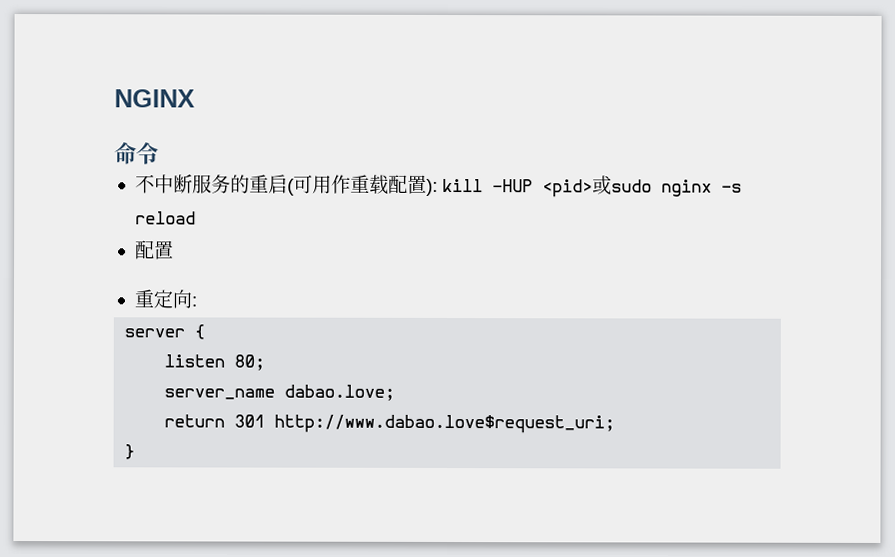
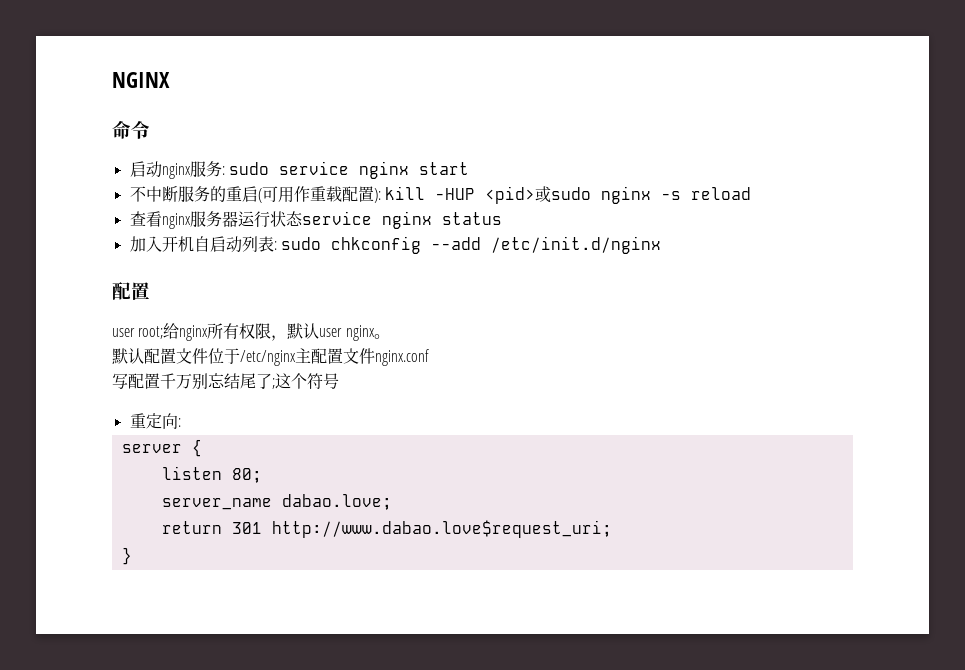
+ 启动nginx服务: sudo service nginx start
  不中断服务的重启(可用作重载配置): kill -HUP <pid>或sudo nginx -s reload
+ 查看nginx服务器运行状态service nginx status
+ 加入开机自启动列表: sudo chkconfig --add /etc/init.d/nginx
  配置
+ user root;给nginx所有权限，默认user nginx。
+ 默认配置文件位于/etc/nginx主配置文件nginx.conf
+ 写配置千万别忘结尾了;这个符号

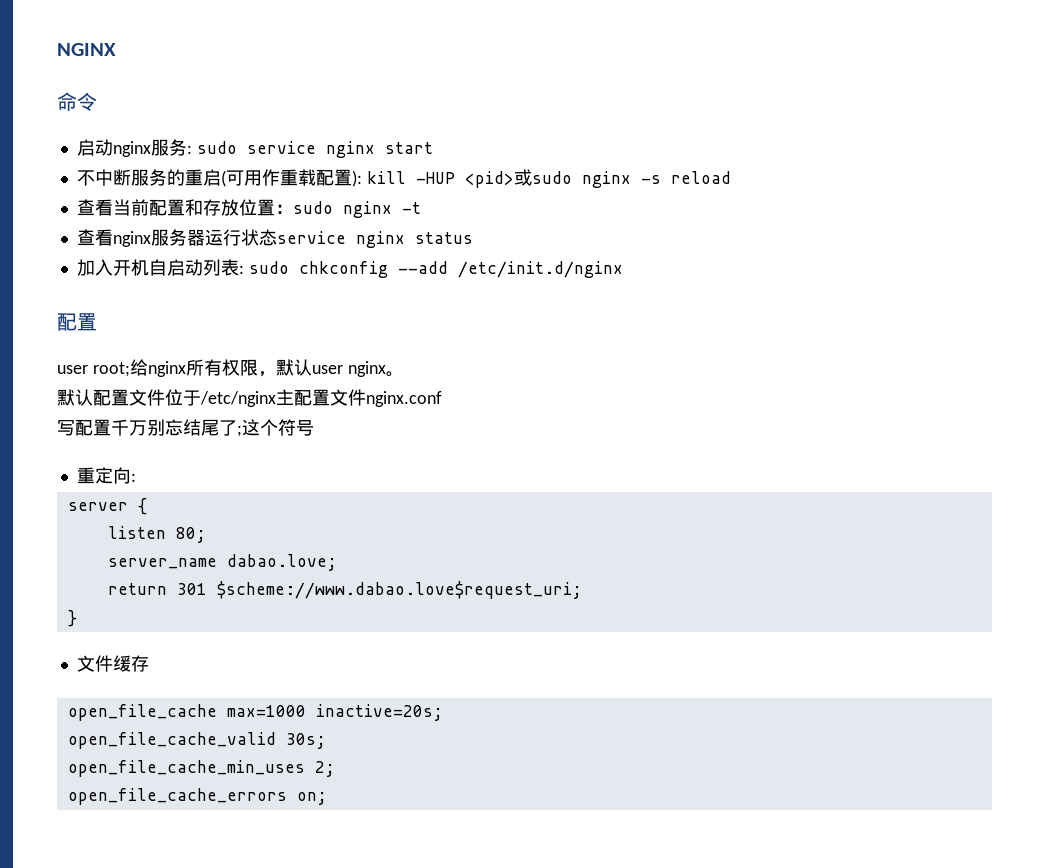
+ 查看当前配置和存放位置：sudo nginx -t
- return 301 http://www.dabao.love$request_uri;
+ return 301 $scheme://www.dabao.love$request_uri;
+ 文件缓存
+ open_file_cache max=1000 inactive=20s;
+ open_file_cache_valid 30s;
+ open_file_cache_min_uses 2;
+ open_file_cache_errors on;

